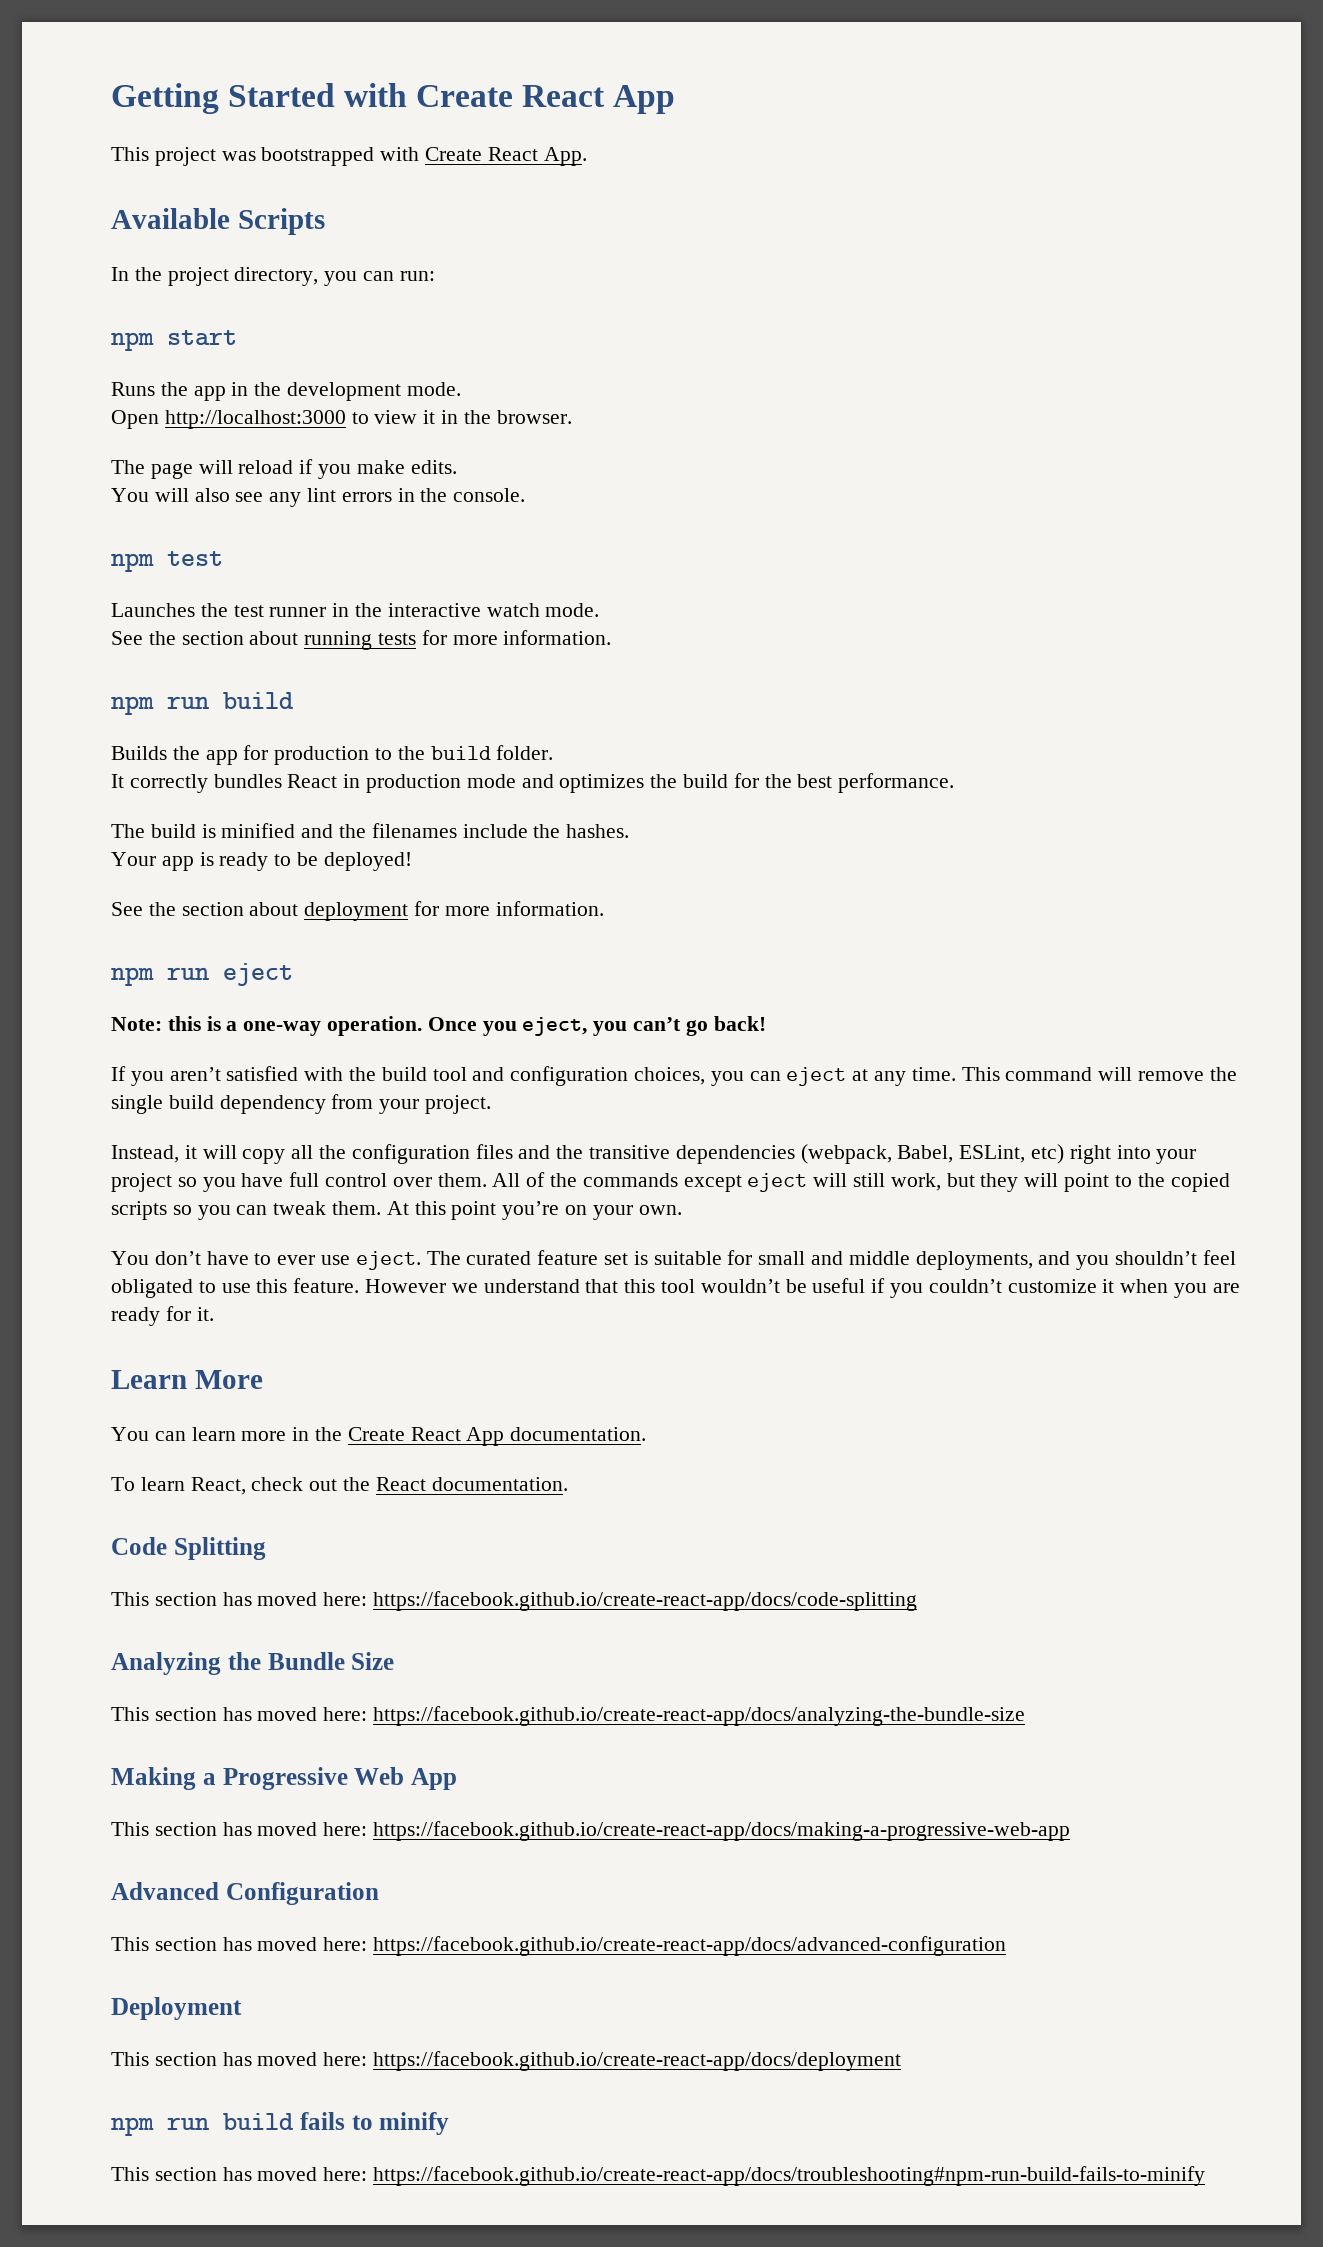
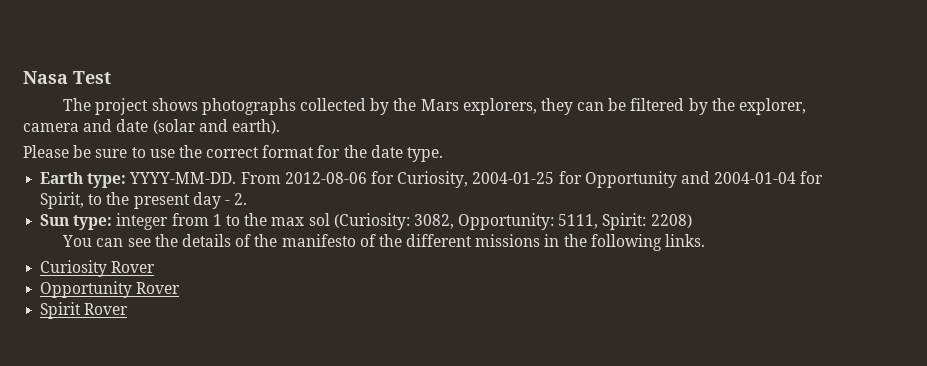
- Getting Started with Create React App
- This project was bootstrapped with Create React App.
- Available Scripts
- In the project directory, you can run:
- npm start
- Runs the app in the development mode.
- Open http://localhost:3000 to view it in the browser.
- The page will reload if you make edits.
- You will also see any lint errors in the console.
- npm test
- Launches the test runner in the interactive watch mode.
- See the section about running tests for more information.
- npm run build
- Builds the app for production to the build folder.
- It correctly bundles React in production mode and optimizes the build for the best performance.
- The build is minified and the filenames include the hashes.
- Your app is ready to be deployed!
- See the section about deployment for more information.
- npm run eject
- Note: this is a one-way operation. Once you eject, you can’t go back!
- If you aren’t satisfied with the build tool and configuration choices, you can eject at any time. This command will remove the single build dependency from your project.
- Instead, it will copy all the configuration files and the transitive dependencies (webpack, Babel, ESLint, etc) right into your project so you have full control over them. All of the commands except eject will still work, but they will point to the copied scripts so you can tweak them. At this point you’re on your own.
- You don’t have to ever use eject. The curated feature set is suitable for small and middle deployments, and you shouldn’t feel obligated to use this feature. However we understand that this tool wouldn’t be useful if you couldn’t customize it when you are ready for it.
- Learn More
- You can learn more in the Create React App documentation.
- To learn React, check out the React documentation.
- Code Splitting
- This section has moved here: https://facebook.github.io/create-react-app/docs/code-splitting
- Analyzing the Bundle Size
- This section has moved here: https://facebook.github.io/create-react-app/docs/analyzing-the-bundle-size
- Making a Progressive Web App
- This section has moved here: https://facebook.github.io/create-react-app/docs/making-a-progressive-web-app
- Advanced Configuration
- This section has moved here: https://facebook.github.io/create-react-app/docs/advanced-configuration
- Deployment
- This section has moved here: https://facebook.github.io/create-react-app/docs/deployment
- npm run build fails to minify
- This section has moved here: https://facebook.github.io/create-react-app/docs/troubleshooting#npm-run-build-fails-to-minify
+ Nasa Test
+ The project shows photographs collected by the Mars explorers, they can be filtered by the explorer, camera and date (solar and earth).
+ Please be sure to use the correct format for the date type.
+ Earth type: YYYY-MM-DD. From 2012-08-06 for Curiosity, 2004-01-25 for Opportunity and 2004-01-04 for Spirit, to the present day - 2.
+ Sun type: integer from 1 to the max sol (Curiosity: 3082, Opportunity: 5111, Spirit: 2208)
+ You can see the details of the manifesto of the different missions in the following links.
+ Curiosity Rover
+ Opportunity Rover
+ Spirit Rover

